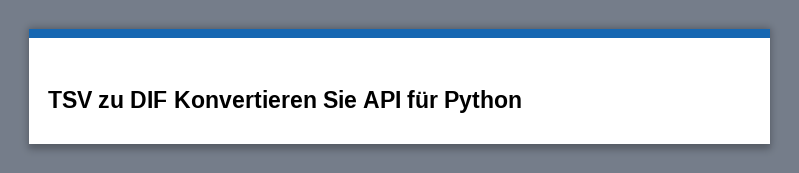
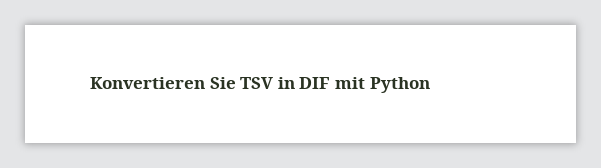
- TSV zu DIF Konvertieren Sie API für Python
+ Konvertieren Sie TSV in DIF mit Python

